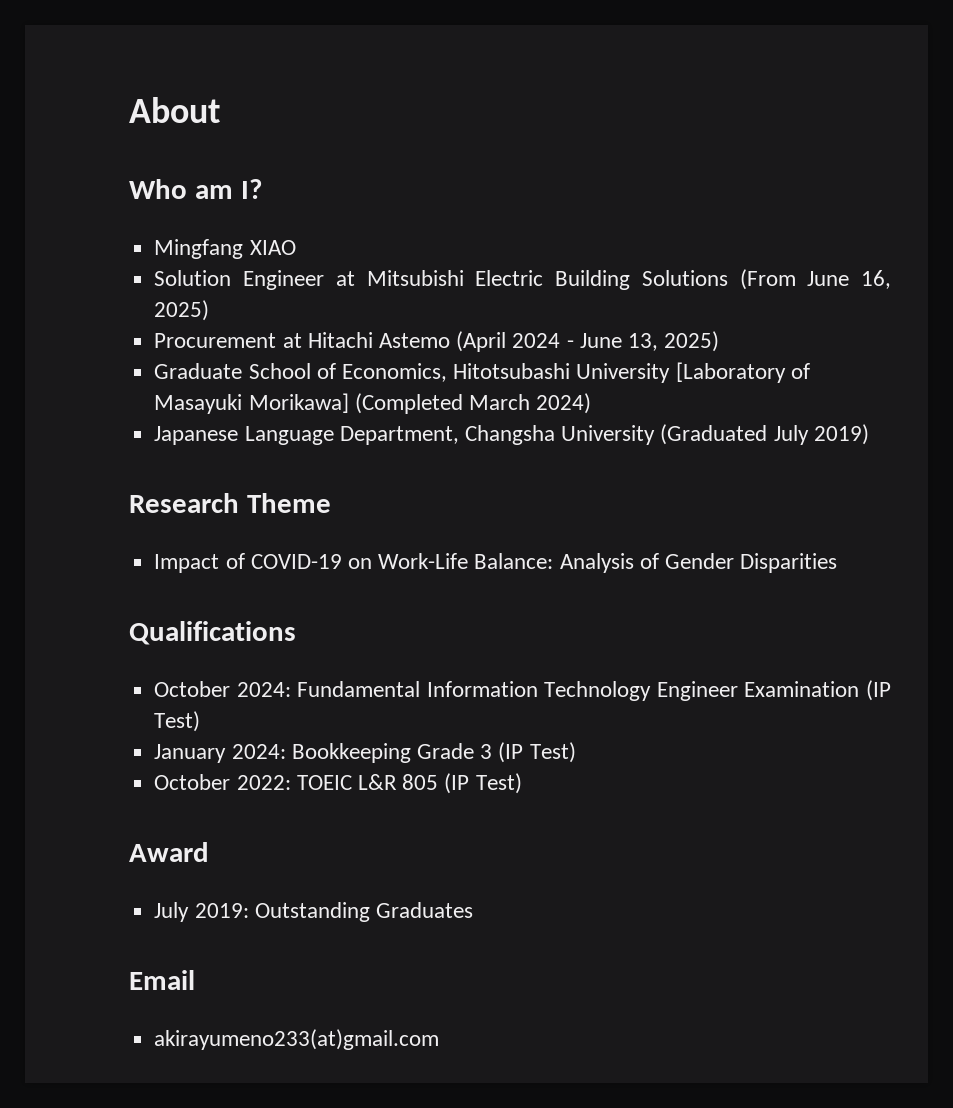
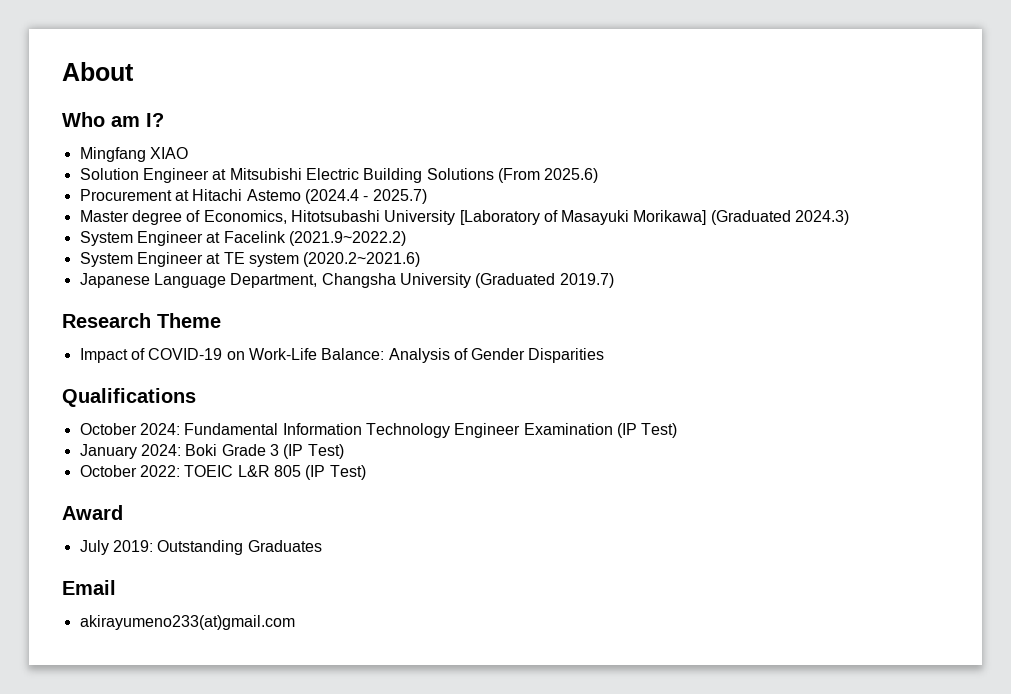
- Solution Engineer at Mitsubishi Electric Building Solutions (From June 16, 2025)
+ Solution Engineer at Mitsubishi Electric Building Solutions (From 2025.6)
- Procurement at Hitachi Astemo (April 2024 - June 13, 2025)
- Graduate School of Economics, Hitotsubashi University [Laboratory of Masayuki Morikawa] (Completed March 2024)
+ Procurement at Hitachi Astemo (2024.4 - 2025.7)
+ Master degree of Economics, Hitotsubashi University [Laboratory of Masayuki Morikawa] (Graduated 2024.3)
+ System Engineer at Facelink (2021.9~2022.2)
+ System Engineer at TE system (2020.2~2021.6)
- Japanese Language Department, Changsha University (Graduated July 2019)
+ Japanese Language Department, Changsha University (Graduated 2019.7)
- January 2024: Bookkeeping Grade 3 (IP Test)
+ January 2024: Boki Grade 3 (IP Test)

